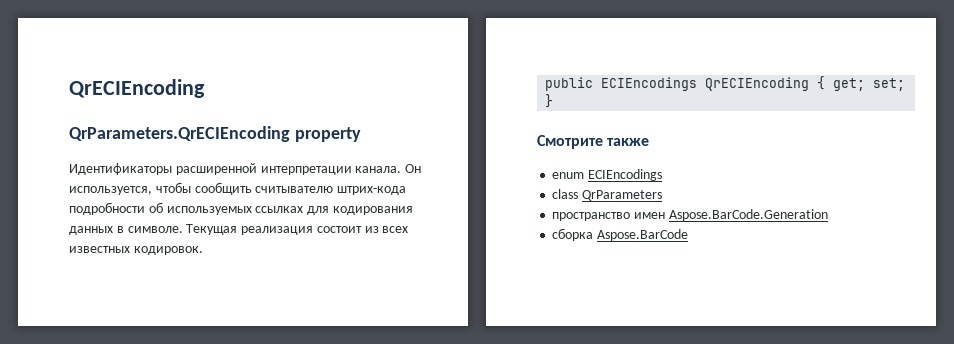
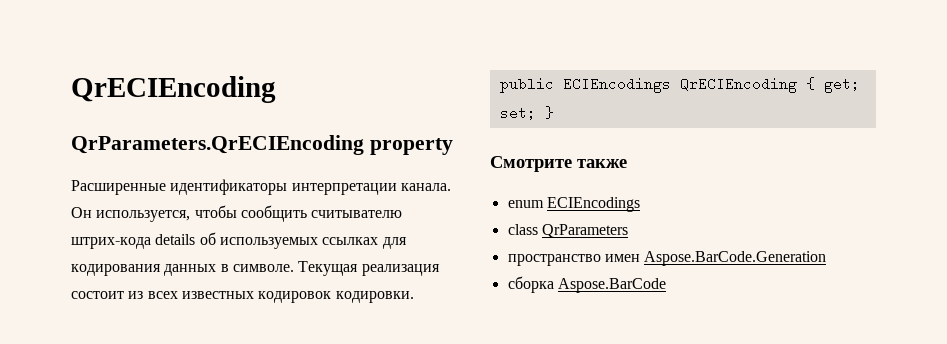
- Идентификаторы расширенной интерпретации канала.
+ Расширенные идентификаторы интерпретации канала.
- Он используется, чтобы сообщить считывателю штрих-кода подробности об используемых ссылках для кодирования данных в символе.
+ Он используется, чтобы сообщить считывателю штрих-кода details об используемых ссылках для кодирования данных в символе.
- Текущая реализация состоит из всех известных кодировок.
+ Текущая реализация состоит из всех известных кодировок кодировки.

